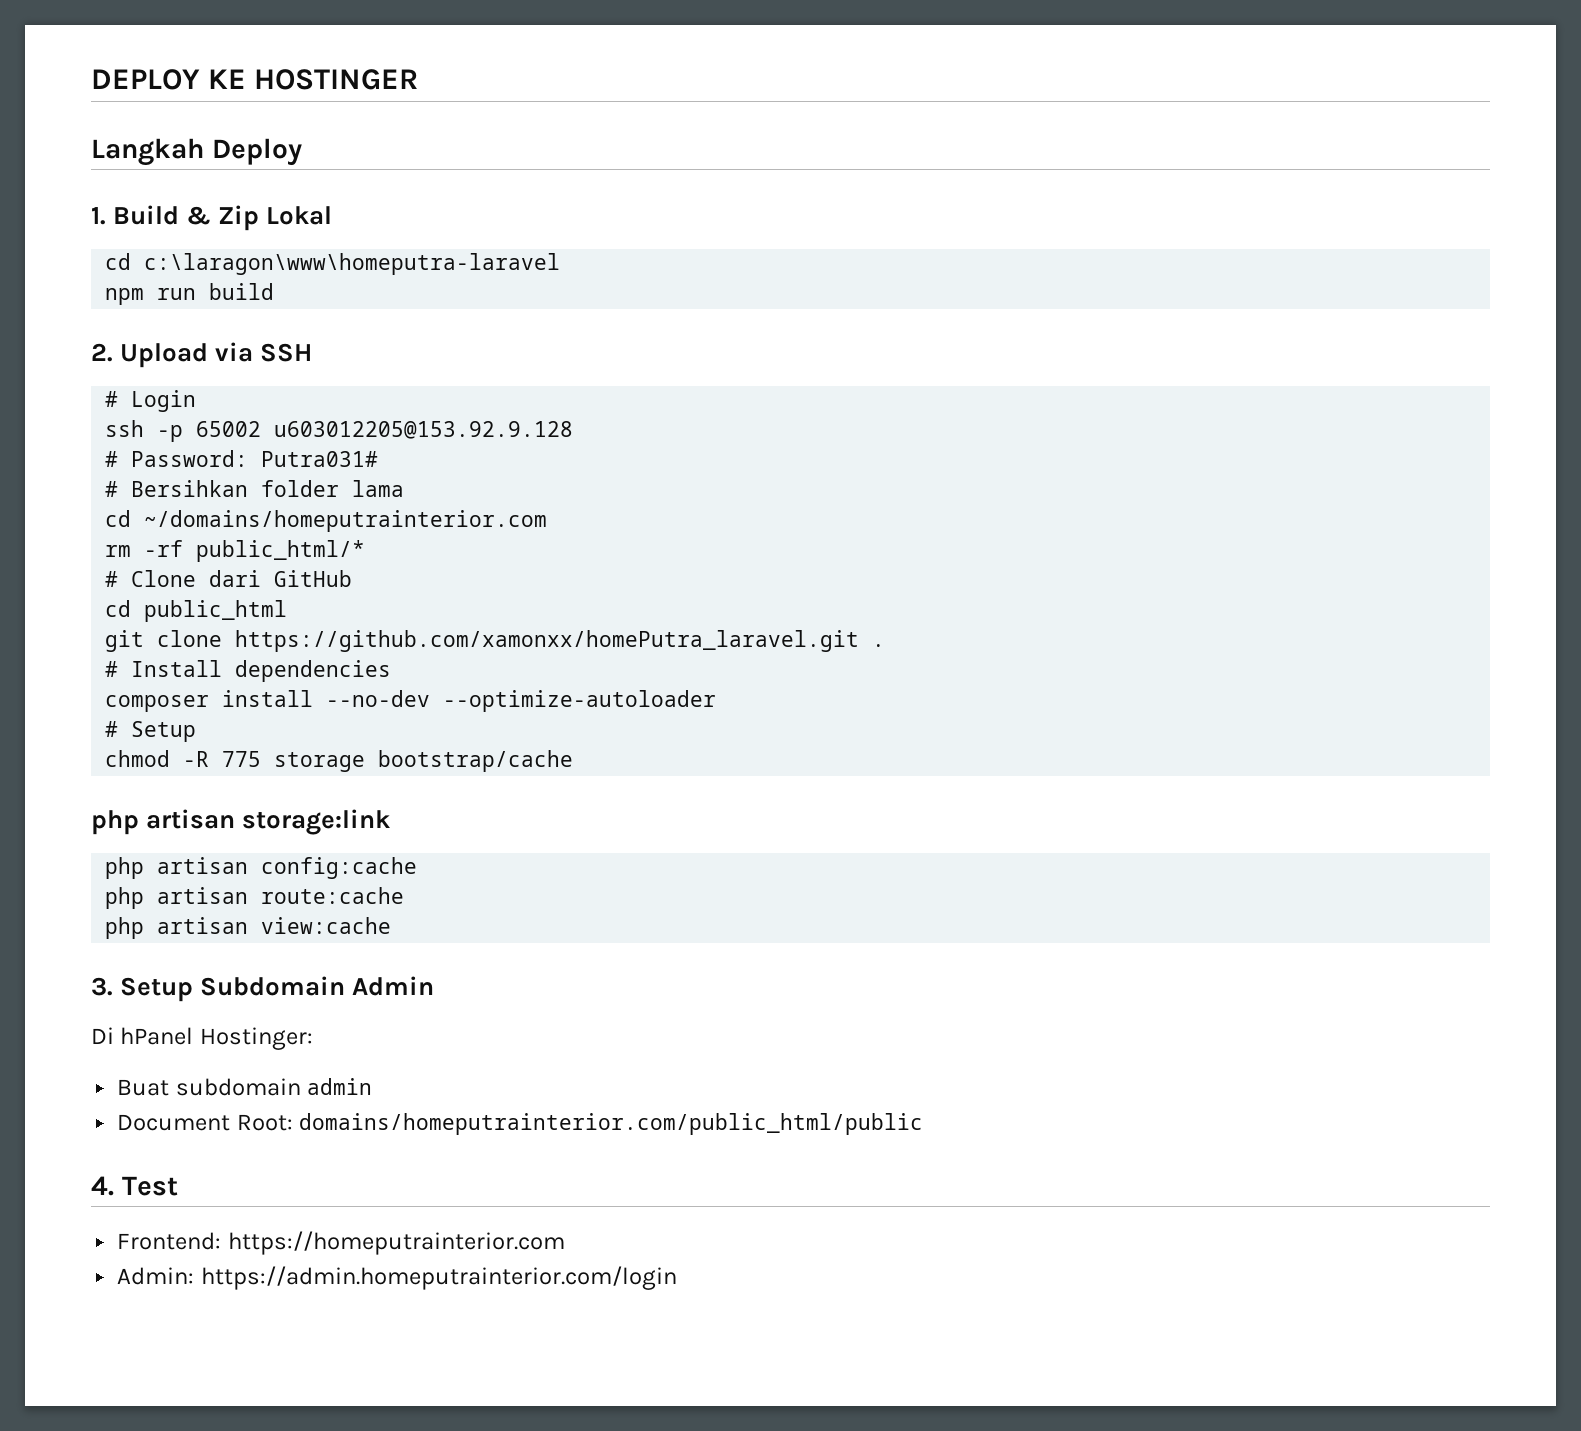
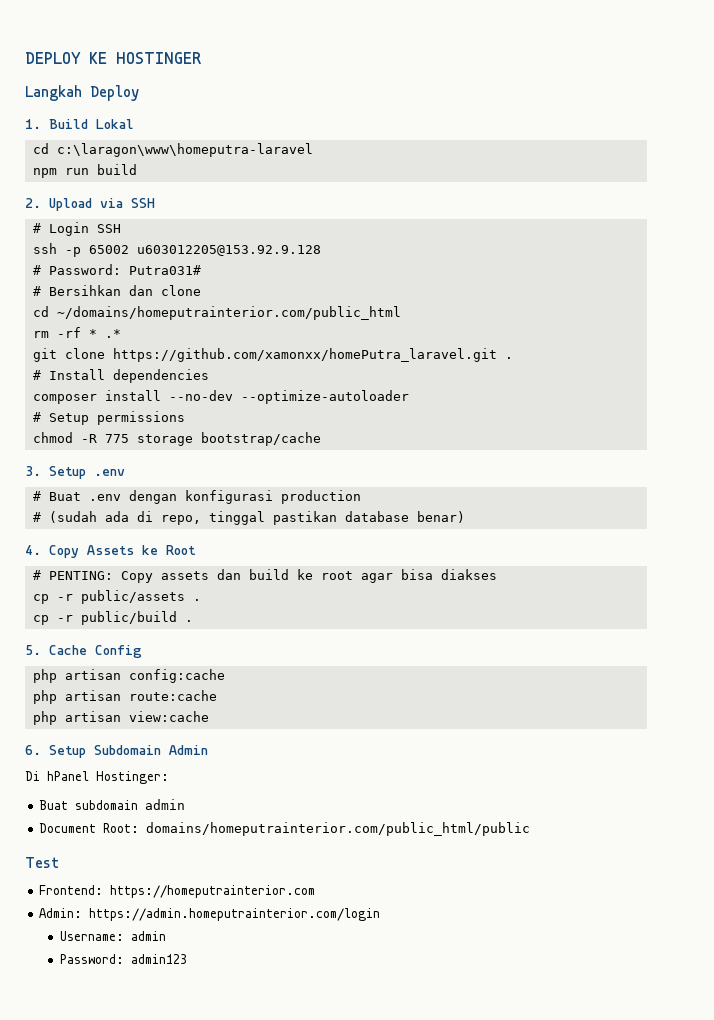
- 1. Build & Zip Lokal
+ 1. Build Lokal
- # Login
+ # Login SSH
- # Bersihkan folder lama
- cd ~/domains/homeputrainterior.com
+ # Bersihkan dan clone
+ cd ~/domains/homeputrainterior.com/public_html
- rm -rf public_html/*
- # Clone dari GitHub
- cd public_html
+ rm -rf * .*
- # Setup
+ # Setup permissions
- php artisan storage:link
+ 3. Setup .env
+ # Buat .env dengan konfigurasi production
+ # (sudah ada di repo, tinggal pastikan database benar)
+ 4. Copy Assets ke Root
+ # PENTING: Copy assets dan build ke root agar bisa diakses
+ cp -r public/assets .
+ cp -r public/build .
+ 5. Cache Config
- 3. Setup Subdomain Admin
+ 6. Setup Subdomain Admin
- 4. Test
+ Test
+ Username: admin
+ Password: admin123

